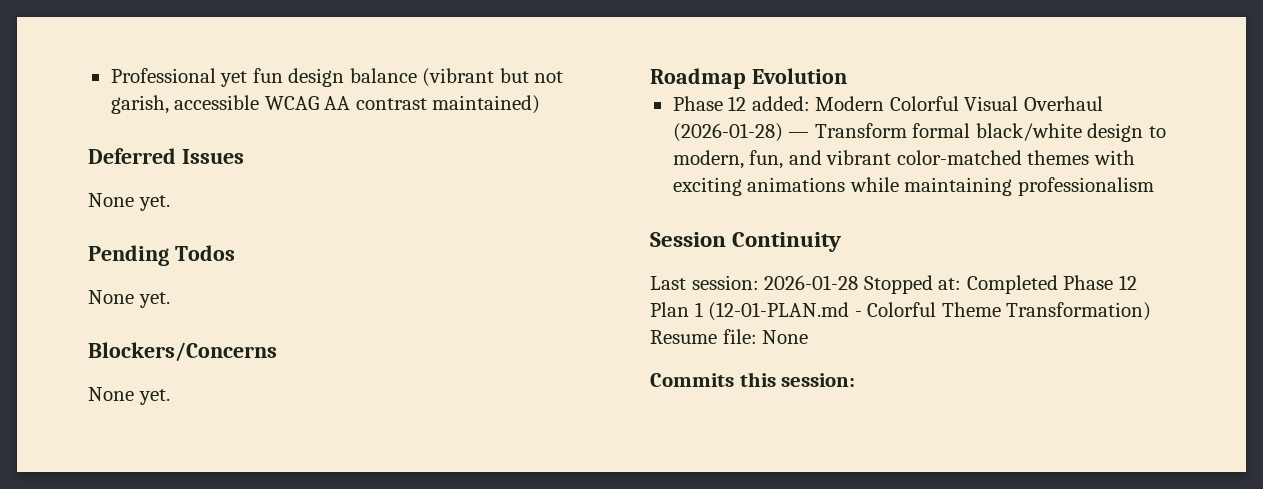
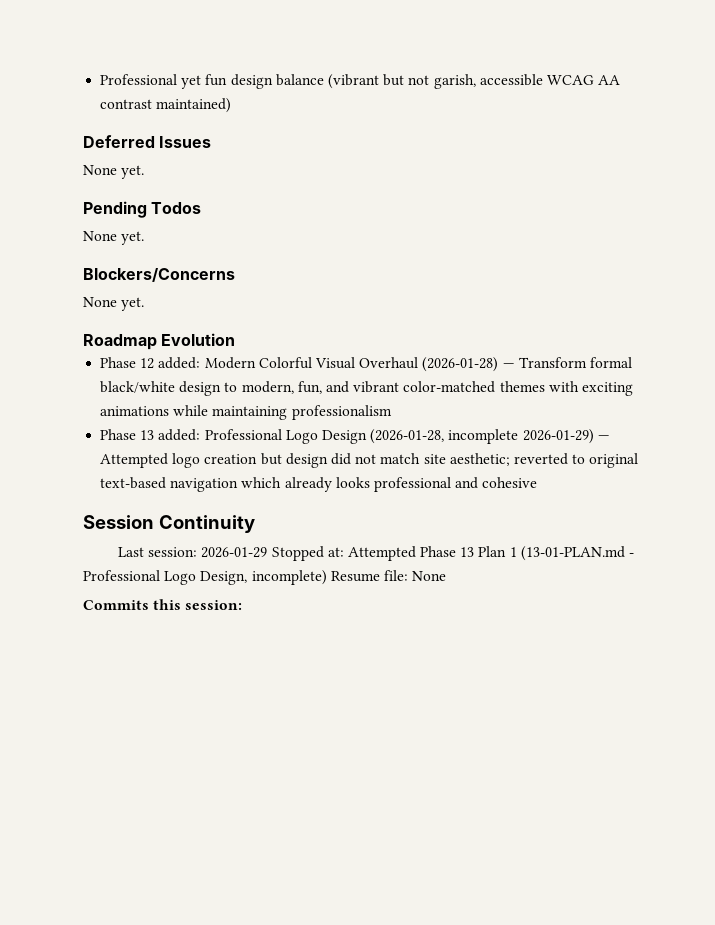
+ Phase 13 added: Professional Logo Design (2026-01-28, incomplete 2026-01-29) — Attempted logo creation but design did not match site aesthetic; reverted to original text-based navigation which already looks professional and cohesive
- Last session: 2026-01-28 Stopped at: Completed Phase 12 Plan 1 (12-01-PLAN.md - Colorful Theme Transformation) Resume file: None
+ Last session: 2026-01-29 Stopped at: Attempted Phase 13 Plan 1 (13-01-PLAN.md - Professional Logo Design, incomplete) Resume file: None

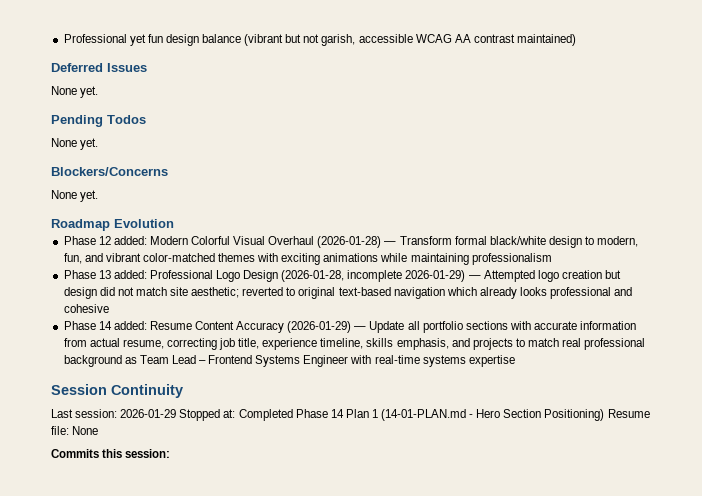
+ Phase 14 added: Resume Content Accuracy (2026-01-29) — Update all portfolio sections with accurate information from actual resume, correcting job title, experience timeline, skills emphasis, and projects to match real professional background as Team Lead – Frontend Systems Engineer with real-time systems expertise
- Last session: 2026-01-29 Stopped at: Attempted Phase 13 Plan 1 (13-01-PLAN.md - Professional Logo Design, incomplete) Resume file: None
+ Last session: 2026-01-29 Stopped at: Completed Phase 14 Plan 1 (14-01-PLAN.md - Hero Section Positioning) Resume file: None

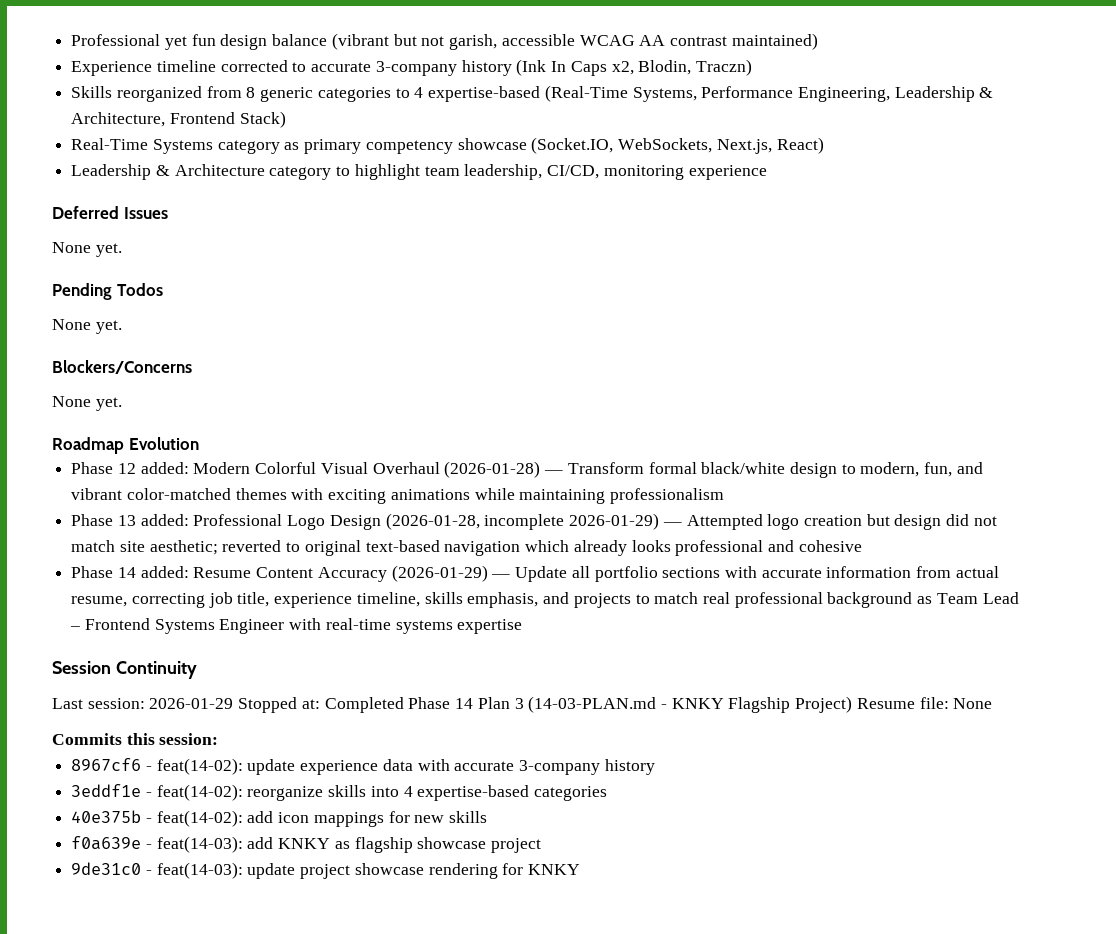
+ Experience timeline corrected to accurate 3-company history (Ink In Caps x2, Blodin, Traczn)
+ Skills reorganized from 8 generic categories to 4 expertise-based (Real-Time Systems, Performance Engineering, Leadership & Architecture, Frontend Stack)
+ Real-Time Systems category as primary competency showcase (Socket.IO, WebSockets, Next.js, React)
+ Leadership & Architecture category to highlight team leadership, CI/CD, monitoring experience
- Last session: 2026-01-29 Stopped at: Completed Phase 14 Plan 1 (14-01-PLAN.md - Hero Section Positioning) Resume file: None
+ Last session: 2026-01-29 Stopped at: Completed Phase 14 Plan 3 (14-03-PLAN.md - KNKY Flagship Project) Resume file: None
+ 8967cf6 - feat(14-02): update experience data with accurate 3-company history
+ 3eddf1e - feat(14-02): reorganize skills into 4 expertise-based categories
+ 40e375b - feat(14-02): add icon mappings for new skills
+ f0a639e - feat(14-03): add KNKY as flagship showcase project
+ 9de31c0 - feat(14-03): update project showcase rendering for KNKY

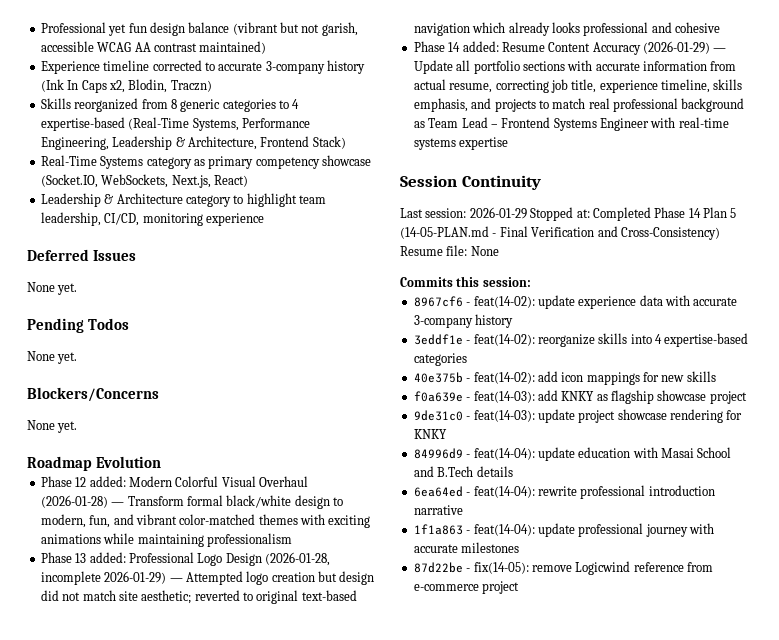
- Last session: 2026-01-29 Stopped at: Completed Phase 14 Plan 3 (14-03-PLAN.md - KNKY Flagship Project) Resume file: None
+ Last session: 2026-01-29 Stopped at: Completed Phase 14 Plan 5 (14-05-PLAN.md - Final Verification and Cross-Consistency) Resume file: None
+ 84996d9 - feat(14-04): update education with Masai School and B.Tech details
+ 6ea64ed - feat(14-04): rewrite professional introduction narrative
+ 1f1a863 - feat(14-04): update professional journey with accurate milestones
+ 87d22be - fix(14-05): remove Logicwind reference from e-commerce project

